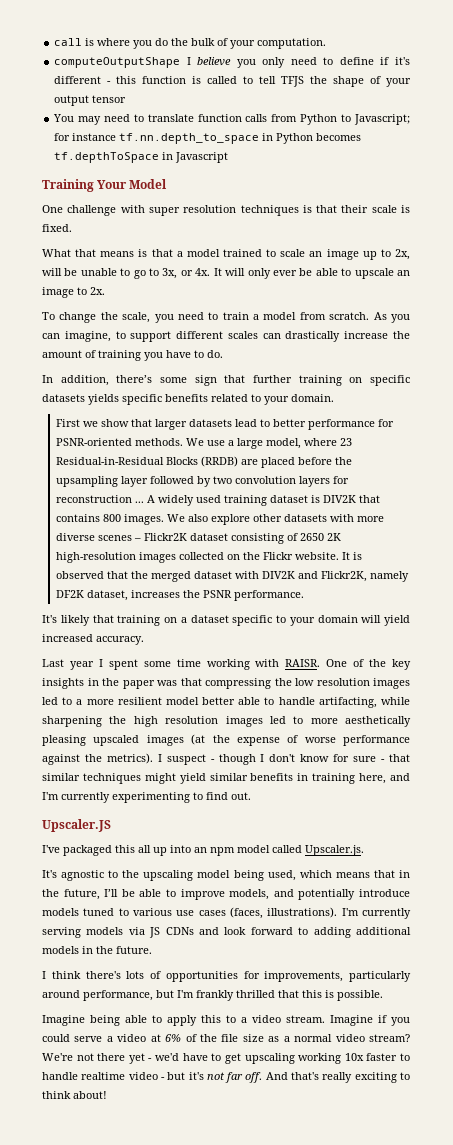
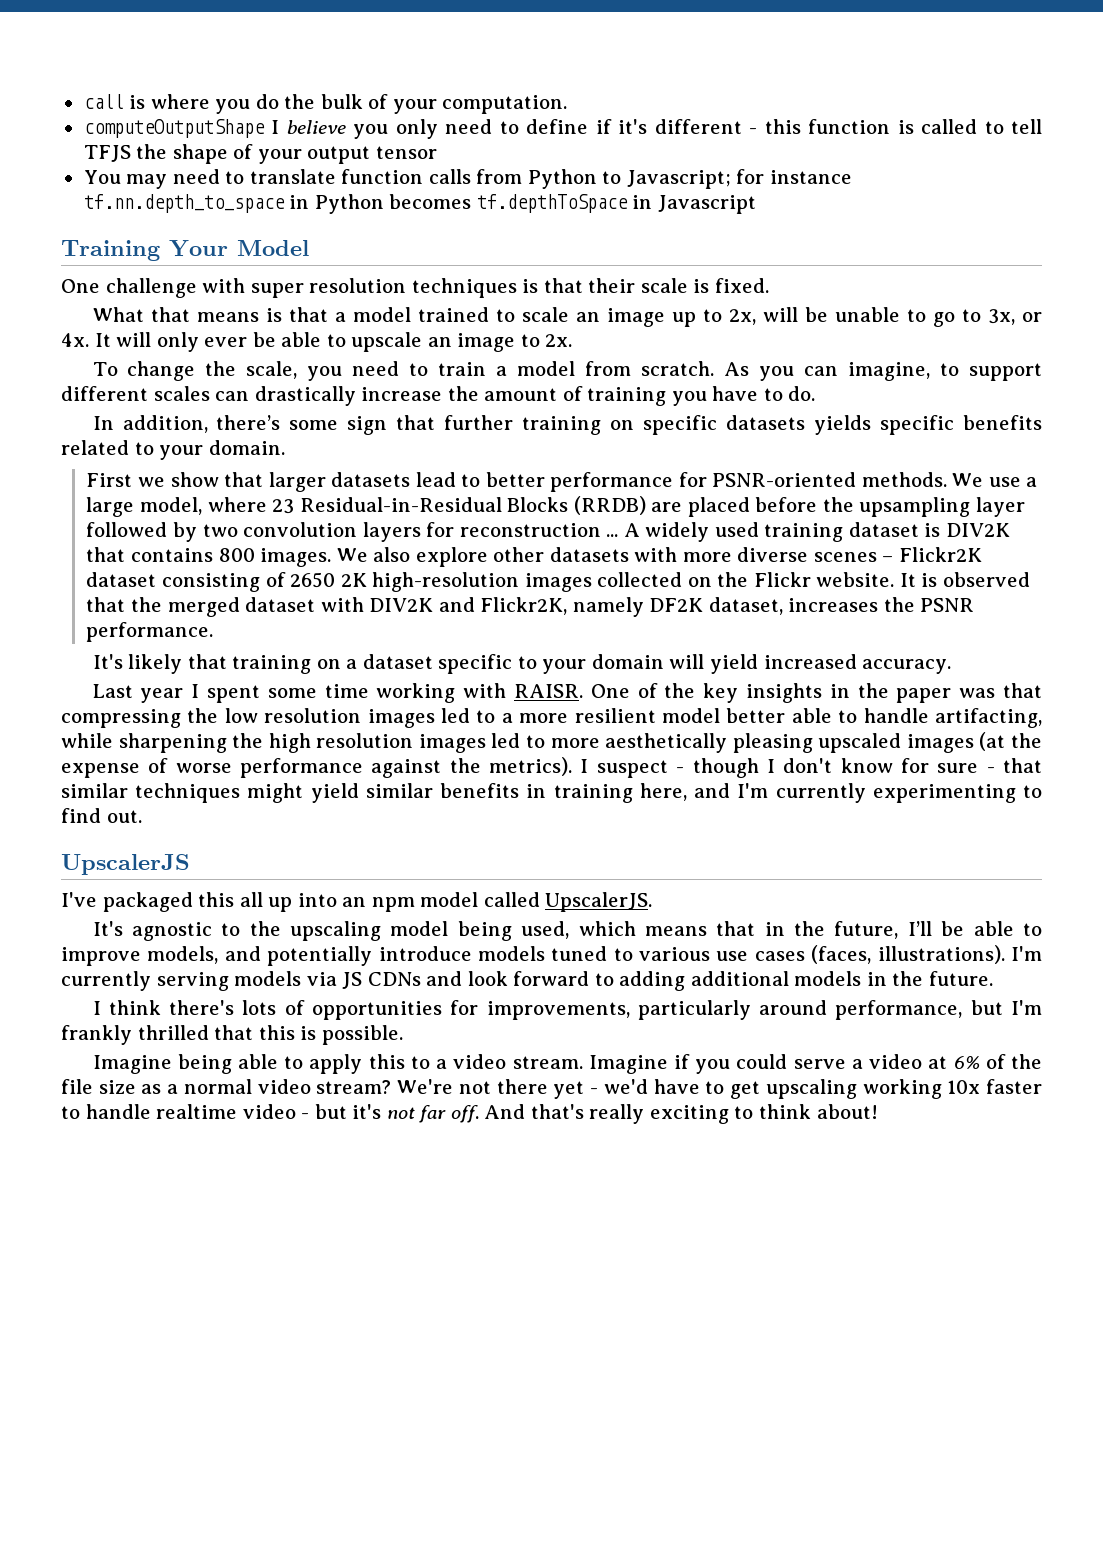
- Upscaler.JS
+ UpscalerJS
- I've packaged this all up into an npm model called Upscaler.js.
+ I've packaged this all up into an npm model called UpscalerJS.

